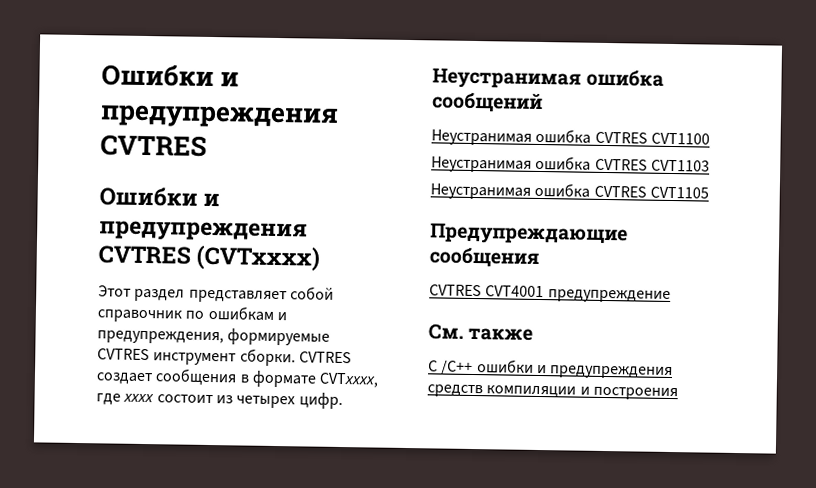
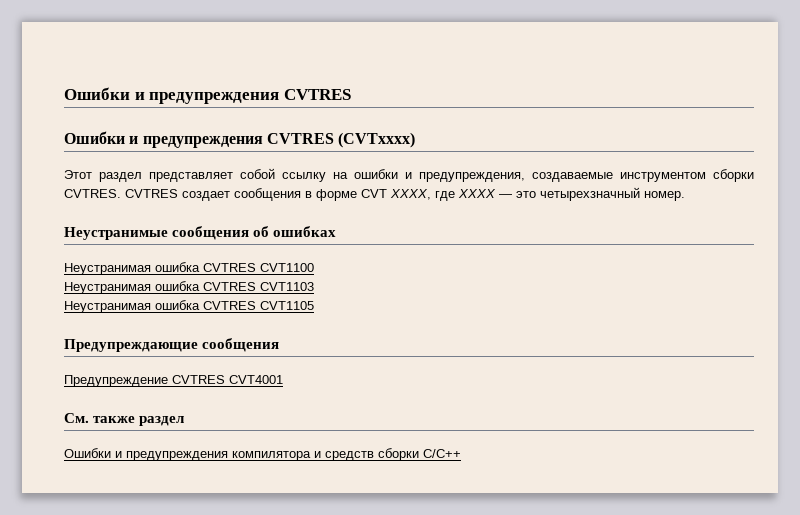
- Этот раздел представляет собой справочник по ошибкам и предупреждения, формируемые CVTRES инструмент сборки. CVTRES создает сообщения в формате CVTxxxx, где xxxx состоит из четырех цифр.
- Неустранимая ошибка сообщений
+ Этот раздел представляет собой ссылку на ошибки и предупреждения, создаваемые инструментом сборки CVTRES. CVTRES создает сообщения в форме CVT XXXX, где XXXX — это четырехзначный номер.
+ Неустранимые сообщения об ошибках
- CVTRES CVT4001 предупреждение
+ Предупреждение CVTRES CVT4001
- См. также
- C /C++ ошибки и предупреждения средств компиляции и построения
+ См. также раздел
+ Ошибки и предупреждения компилятора и средств сборки C/C++

